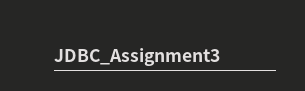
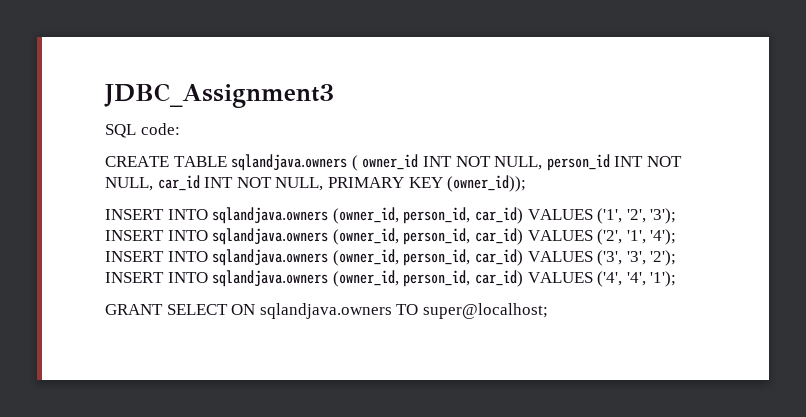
+ SQL code:
+ CREATE TABLE sqlandjava.owners ( owner_id INT NOT NULL, person_id INT NOT NULL, car_id INT NOT NULL, PRIMARY KEY (owner_id));
+ INSERT INTO sqlandjava.owners (owner_id, person_id, car_id) VALUES ('1', '2', '3'); INSERT INTO sqlandjava.owners (owner_id, person_id, car_id) VALUES ('2', '1', '4'); INSERT INTO sqlandjava.owners (owner_id, person_id, car_id) VALUES ('3', '3', '2'); INSERT INTO sqlandjava.owners (owner_id, person_id, car_id) VALUES ('4', '4', '1');
+ GRANT SELECT ON sqlandjava.owners TO super@localhost;

